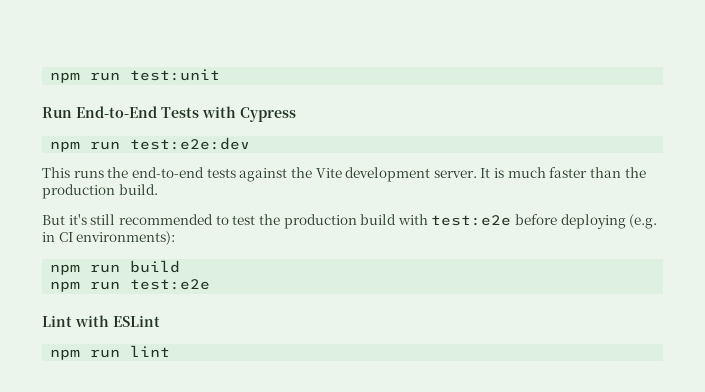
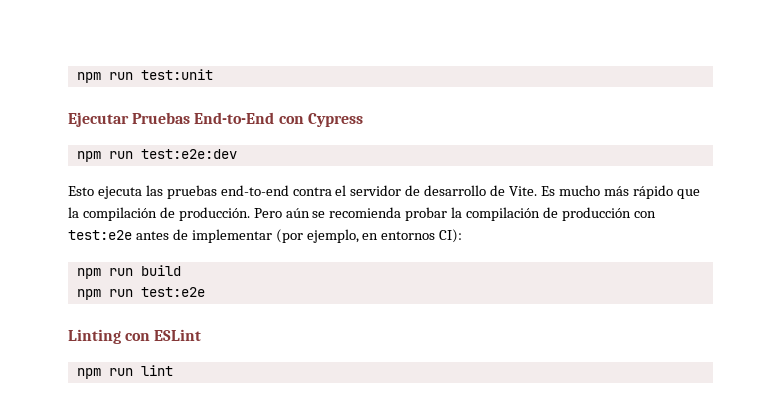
- Run End-to-End Tests with Cypress
+ Ejecutar Pruebas End-to-End con Cypress
- This runs the end-to-end tests against the Vite development server. It is much faster than the production build.
- But it's still recommended to test the production build with test:e2e before deploying (e.g. in CI environments):
+ Esto ejecuta las pruebas end-to-end contra el servidor de desarrollo de Vite. Es mucho más rápido que la compilación de producción. Pero aún se recomienda probar la compilación de producción con test:e2e antes de implementar (por ejemplo, en entornos CI):
- Lint with ESLint
+ Linting con ESLint

